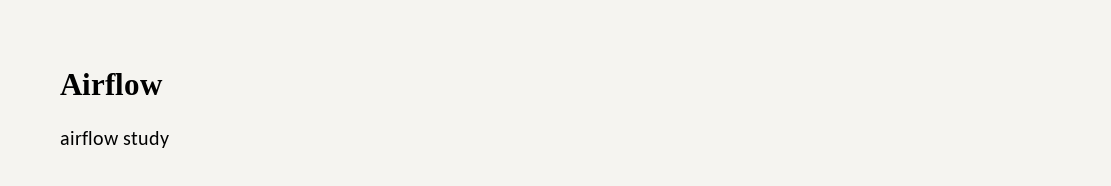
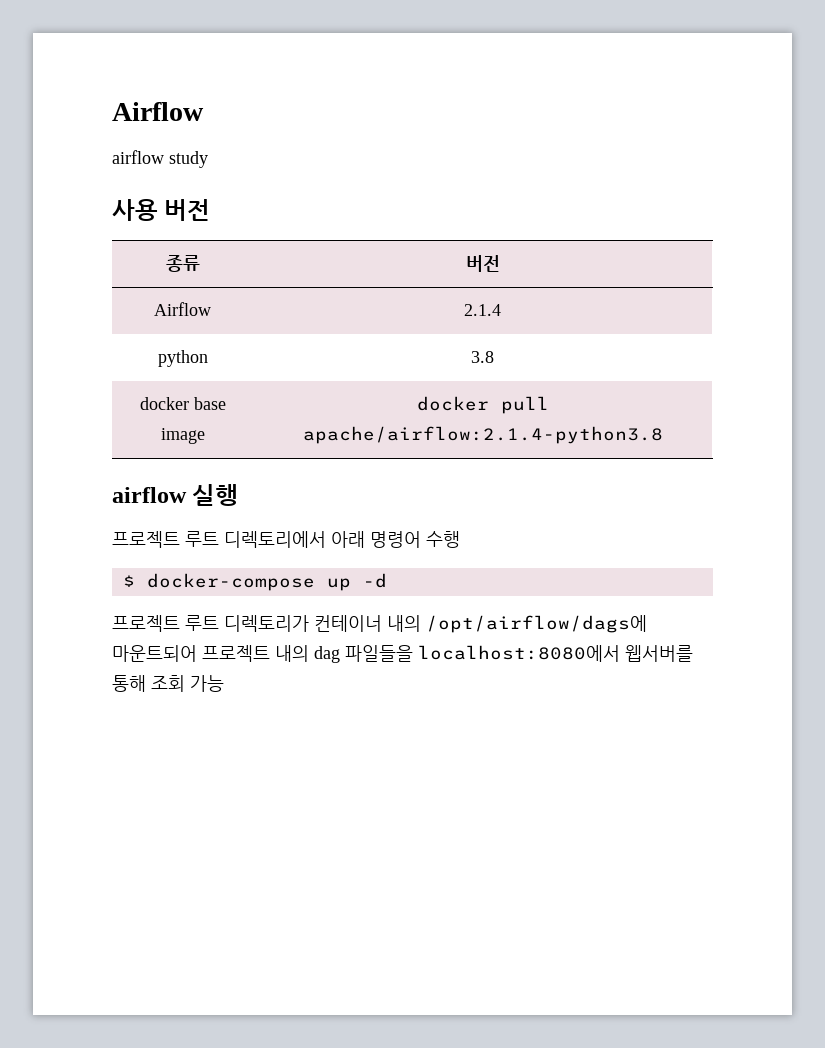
+ 사용 버전
+ 종류 | 버전
+ Airflow | 2.1.4
+ python | 3.8
+ docker base image | docker pull apache/airflow:2.1.4-python3.8
+ airflow 실행
+ 프로젝트 루트 디렉토리에서 아래 명령어 수행
+ $ docker-compose up -d
+ 프로젝트 루트 디렉토리가 컨테이너 내의 /opt/airflow/dags에 마운트되어 프로젝트 내의 dag 파일들을 localhost:8080에서 웹서버를 통해 조회 가능

